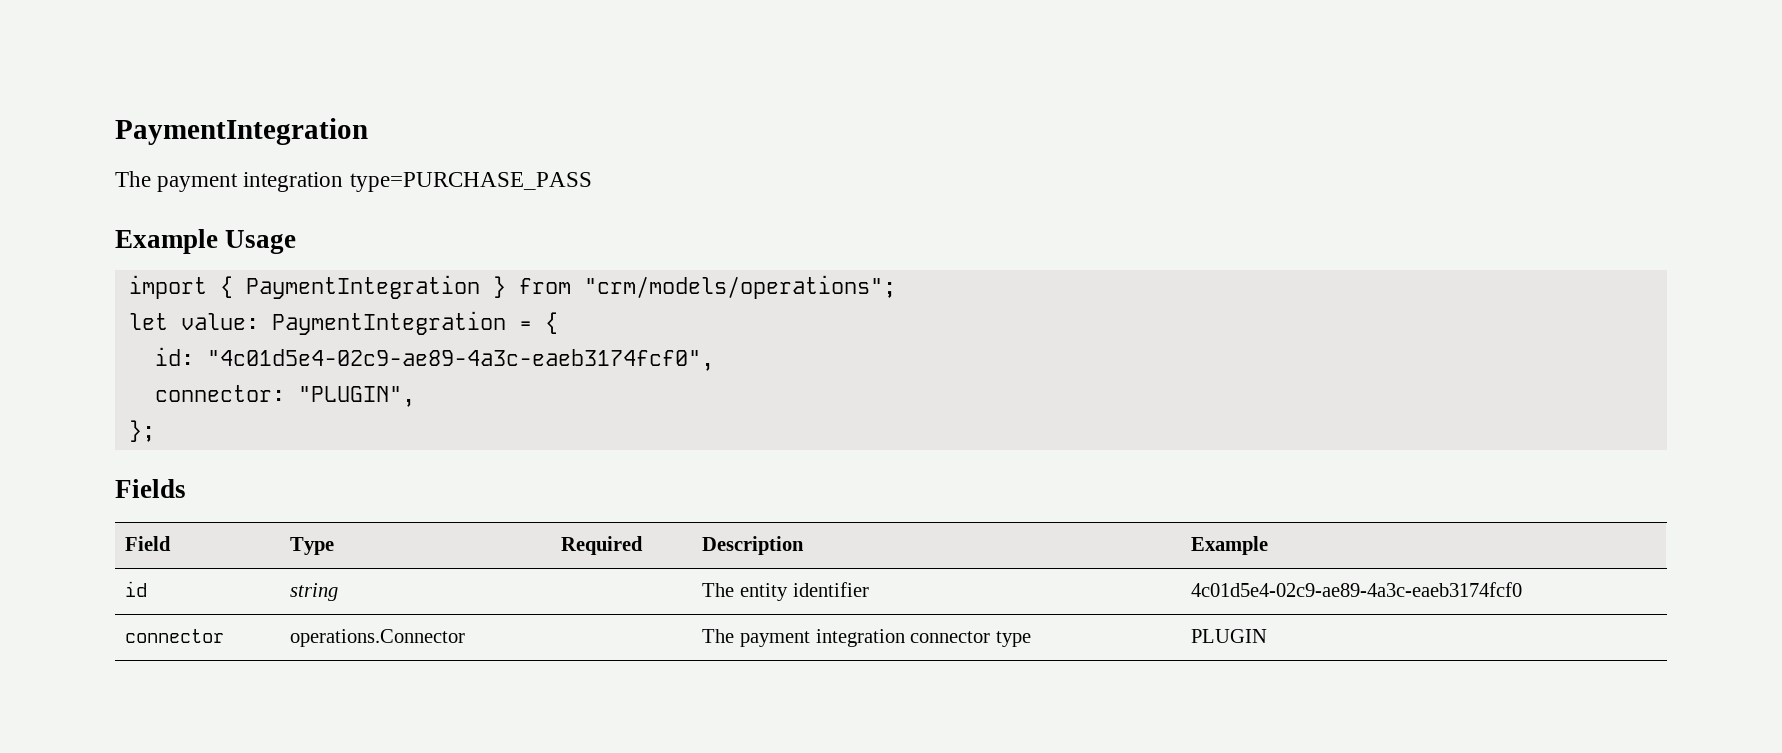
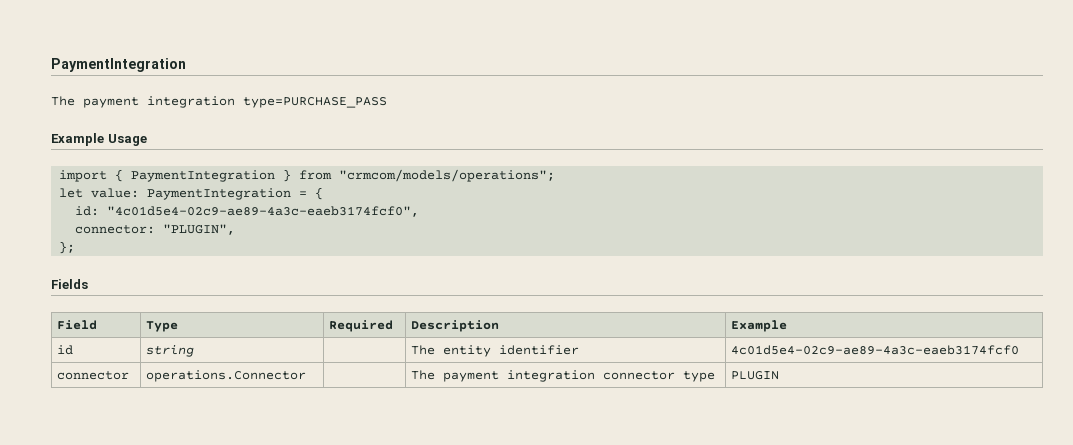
- import { PaymentIntegration } from "crm/models/operations";
+ import { PaymentIntegration } from "crmcom/models/operations";

